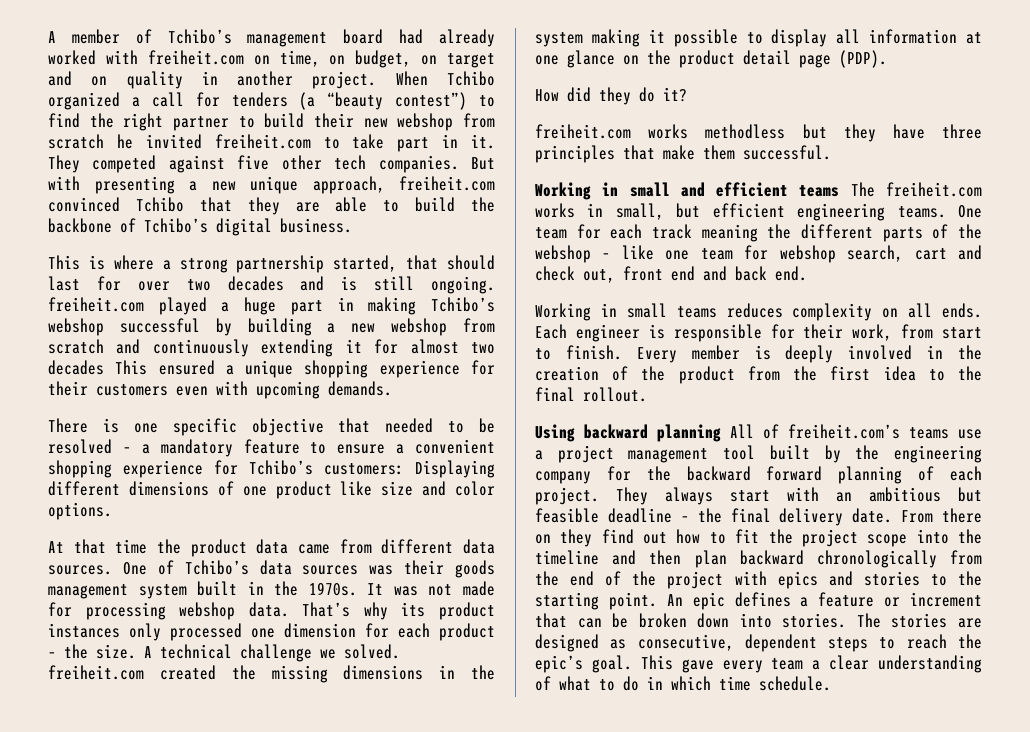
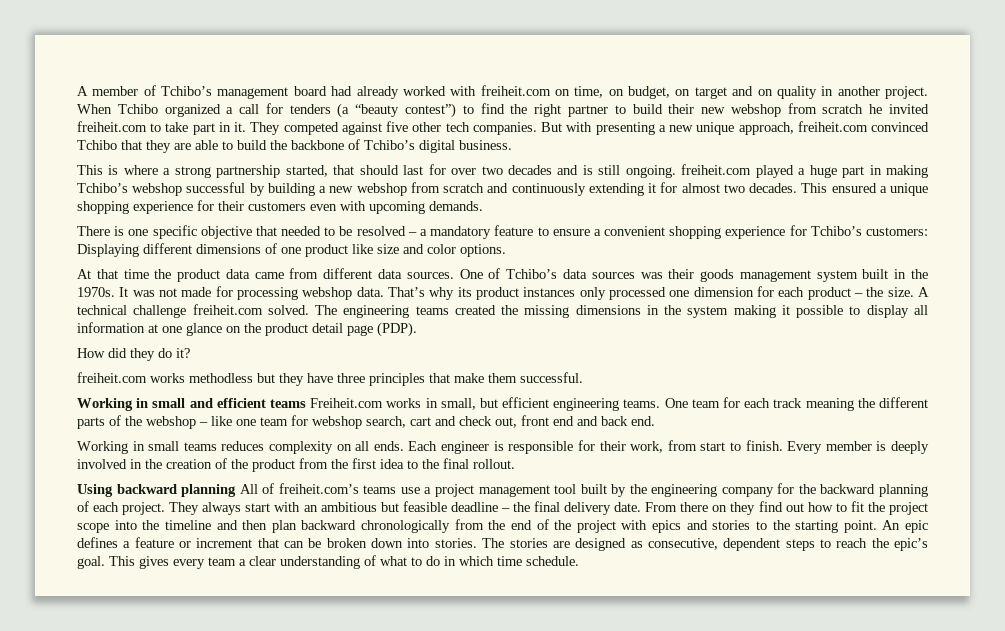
- This is where a strong partnership started, that should last for over two decades and is still ongoing. freiheit.com played a huge part in making Tchibo’s webshop successful by building a new webshop from scratch and continuously extending it for almost two decades This ensured a unique shopping experience for their customers even with upcoming demands.
+ This is where a strong partnership started, that should last for over two decades and is still ongoing. freiheit.com played a huge part in making Tchibo’s webshop successful by building a new webshop from scratch and continuously extending it for almost two decades. This ensured a unique shopping experience for their customers even with upcoming demands.
- A technical challenge we solved. freiheit.com created the missing dimensions in the system making it possible to display all information at one glance on the product detail page (PDP).
+ A technical challenge freiheit.com solved. The engineering teams created the missing dimensions in the system making it possible to display all information at one glance on the product detail page (PDP).
- Working in small and efficient teams The freiheit.com works in small, but efficient engineering teams.
+ Working in small and efficient teams Freiheit.com works in small, but efficient engineering teams.
- Using backward planning All of freiheit.com’s teams use a project management tool built by the engineering company for the backward forward planning of each project.
+ Using backward planning All of freiheit.com’s teams use a project management tool built by the engineering company for the backward planning of each project.
- This gave every team a clear understanding of what to do in which time schedule.
+ This gives every team a clear understanding of what to do in which time schedule.

